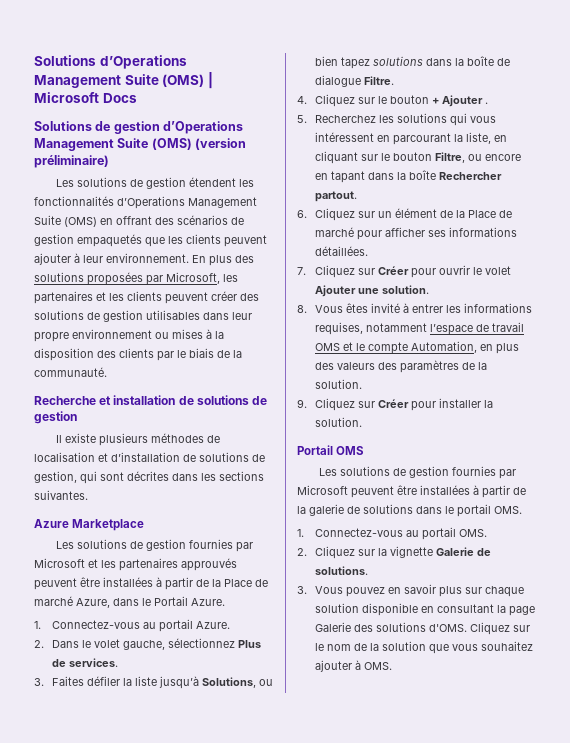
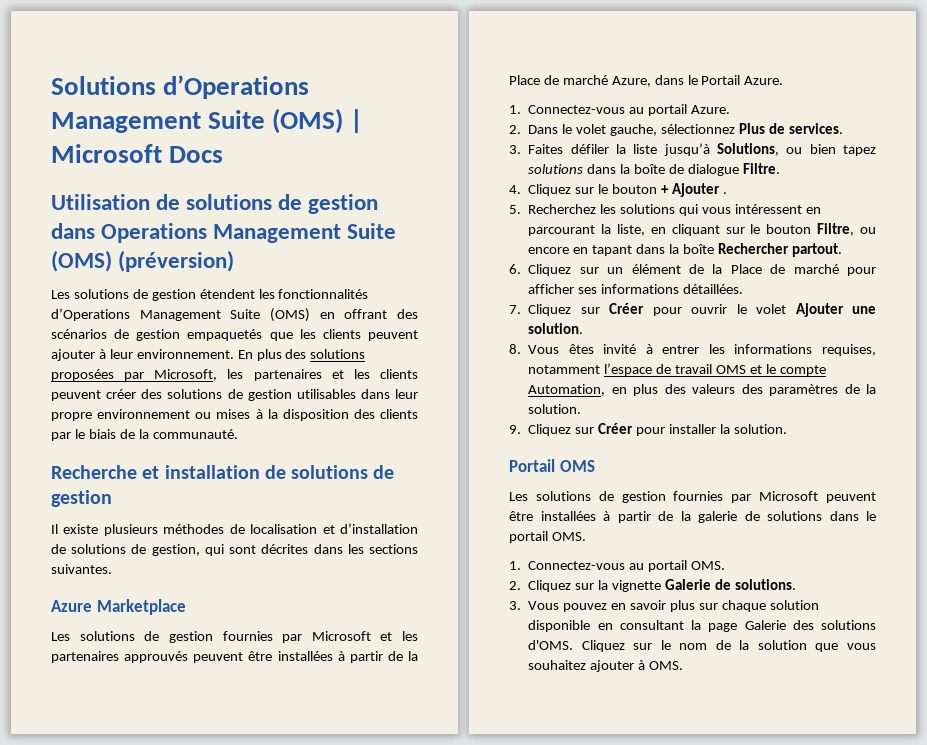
- Solutions de gestion d’Operations Management Suite (OMS) (version préliminaire)
+ Utilisation de solutions de gestion dans Operations Management Suite (OMS) (préversion)

